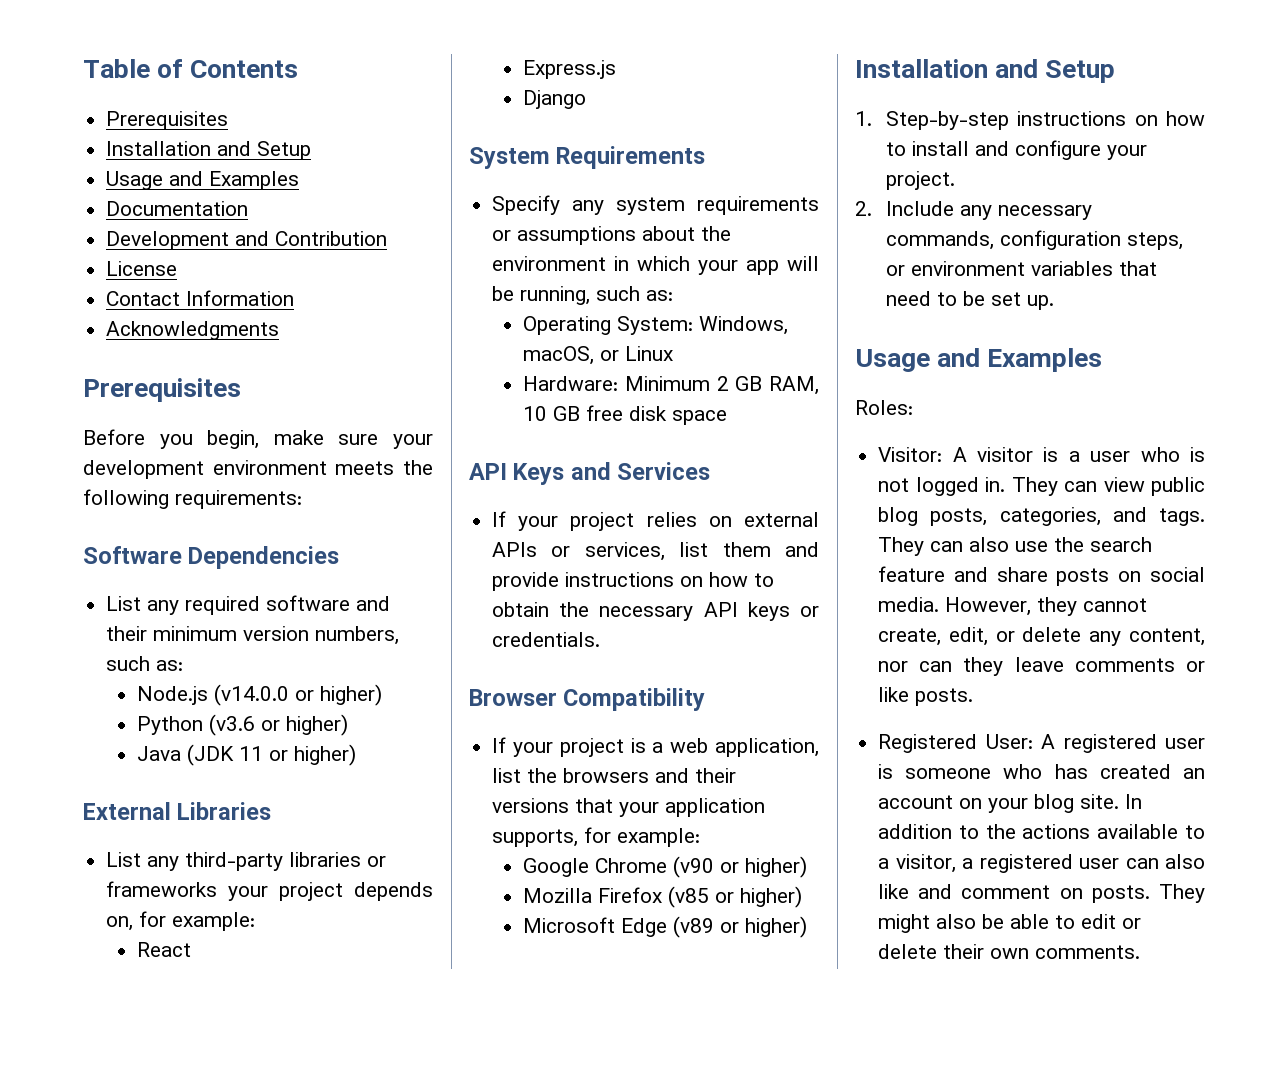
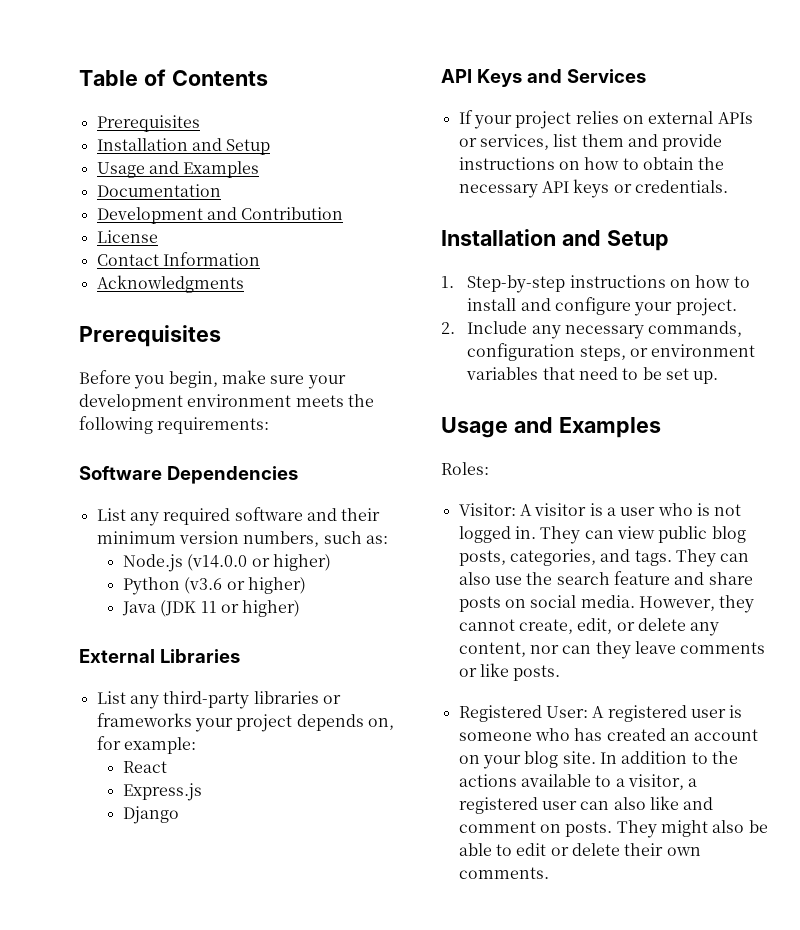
- System Requirements
- Specify any system requirements or assumptions about the environment in which your app will be running, such as:
- Operating System: Windows, macOS, or Linux
- Hardware: Minimum 2 GB RAM, 10 GB free disk space
- Browser Compatibility
- If your project is a web application, list the browsers and their versions that your application supports, for example:
- Google Chrome (v90 or higher)
- Mozilla Firefox (v85 or higher)
- Microsoft Edge (v89 or higher)

